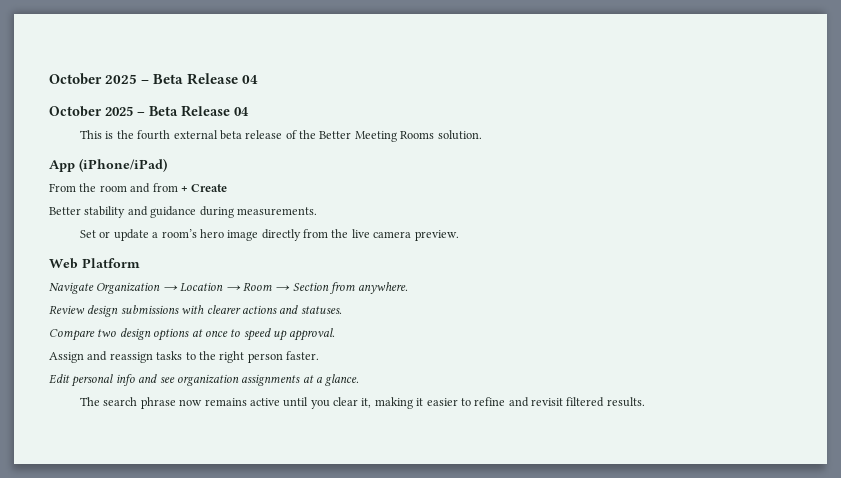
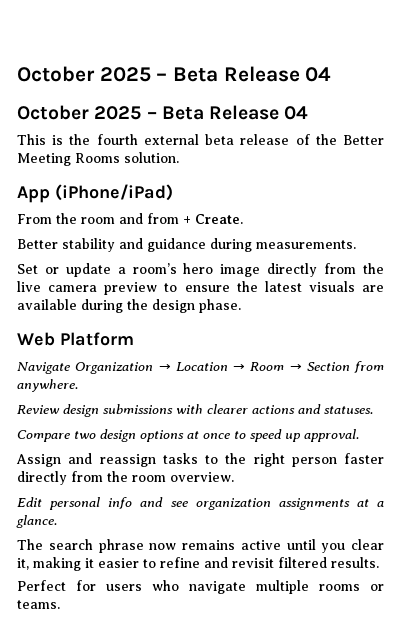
- From the room and from + Create
+ From the room and from + Create.
- Set or update a room’s hero image directly from the live camera preview.
+ Set or update a room’s hero image directly from the live camera preview to ensure the latest visuals are available during the design phase.
- Assign and reassign tasks to the right person faster.
+ Assign and reassign tasks to the right person faster directly from the room overview.
+ Perfect for users who navigate multiple rooms or teams.

